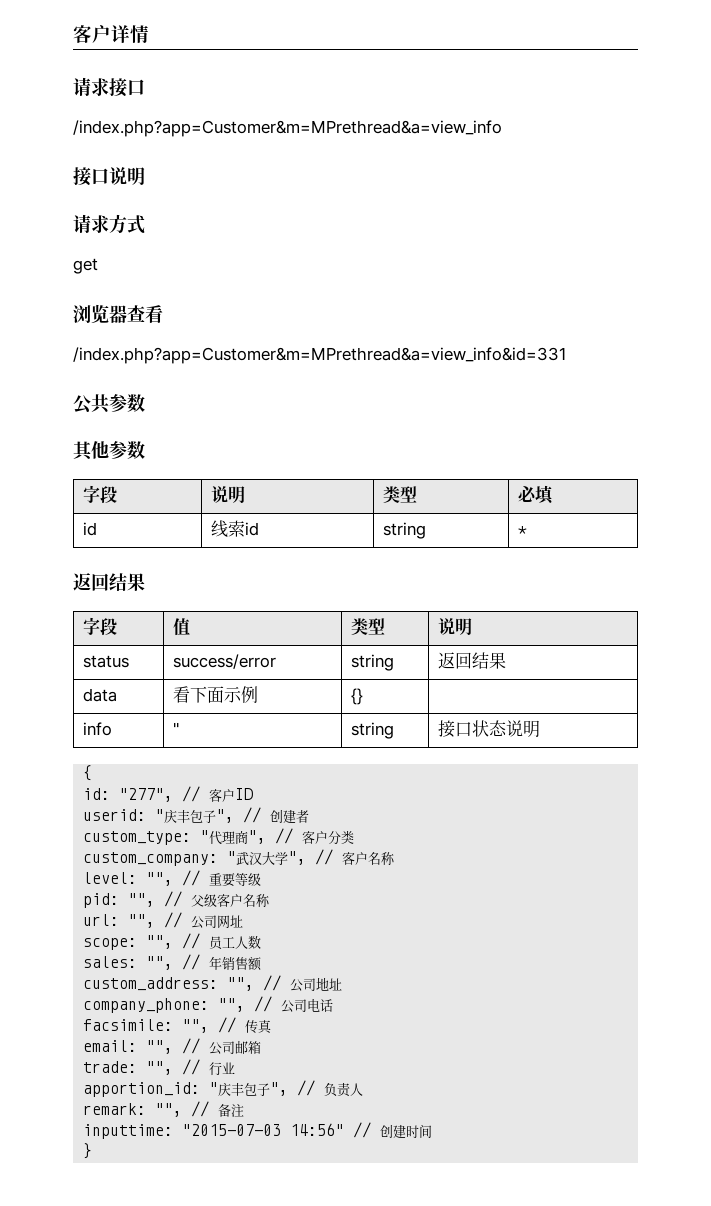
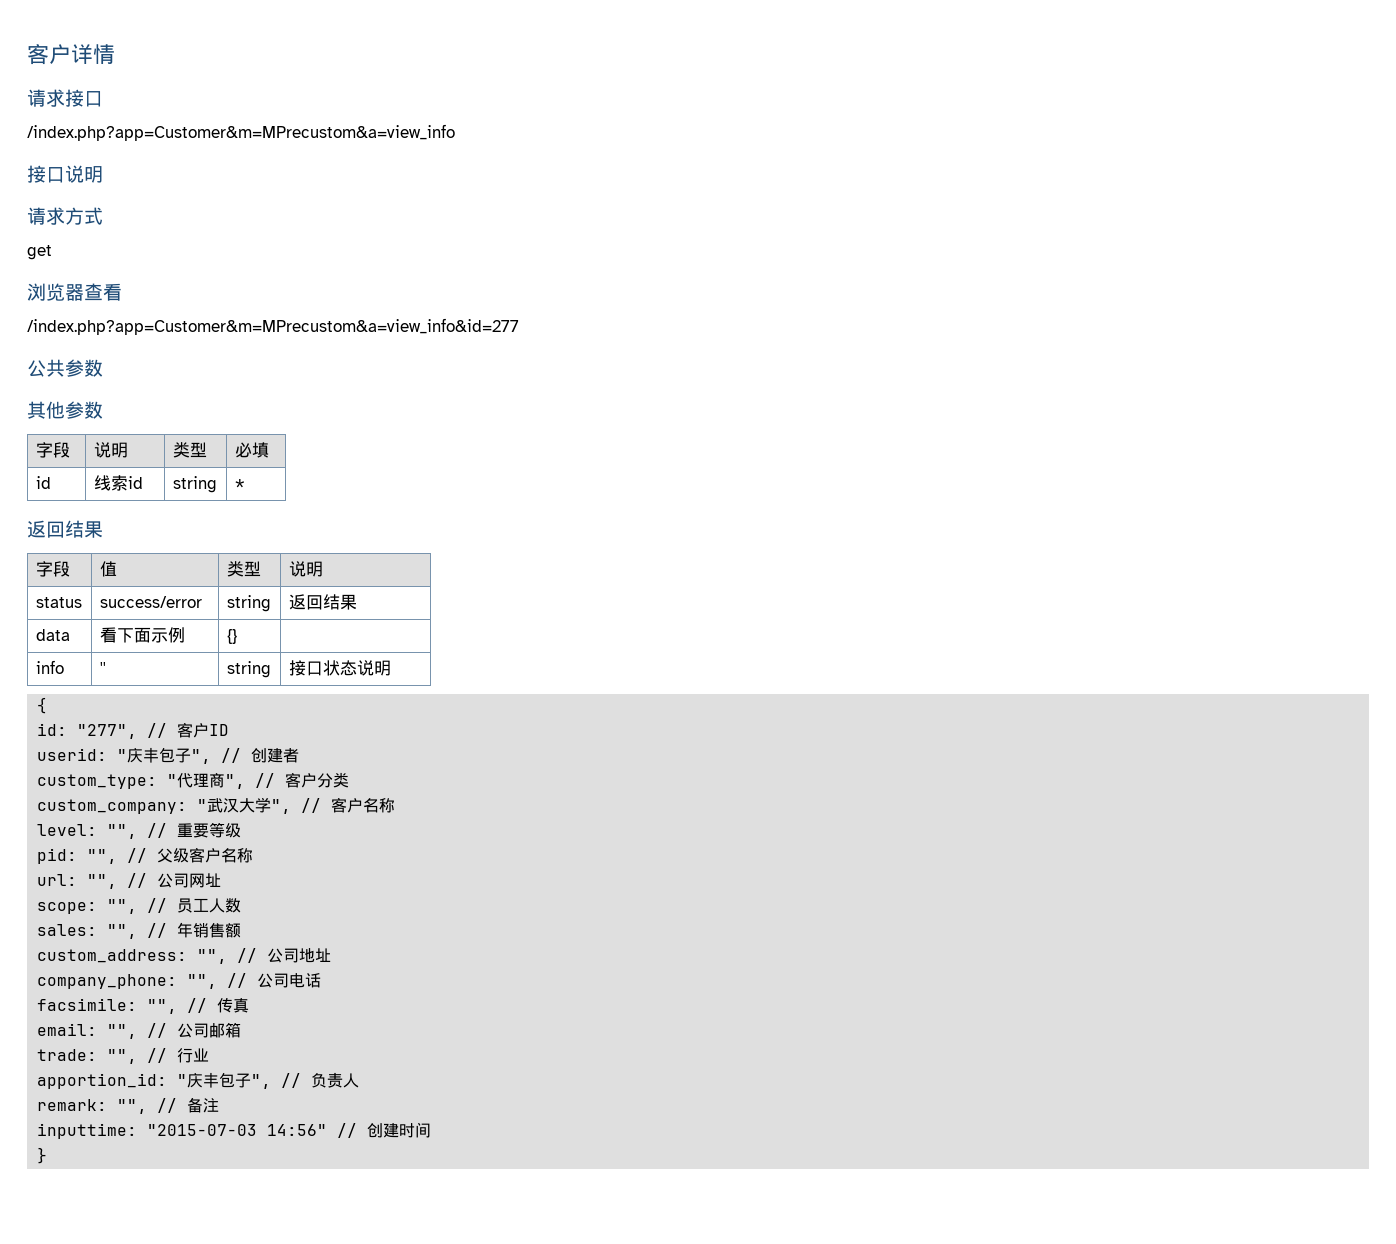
- /index.php?app=Customer&m=MPrethread&a=view_info
+ /index.php?app=Customer&m=MPrecustom&a=view_info
- /index.php?app=Customer&m=MPrethread&a=view_info&id=331
+ /index.php?app=Customer&m=MPrecustom&a=view_info&id=277

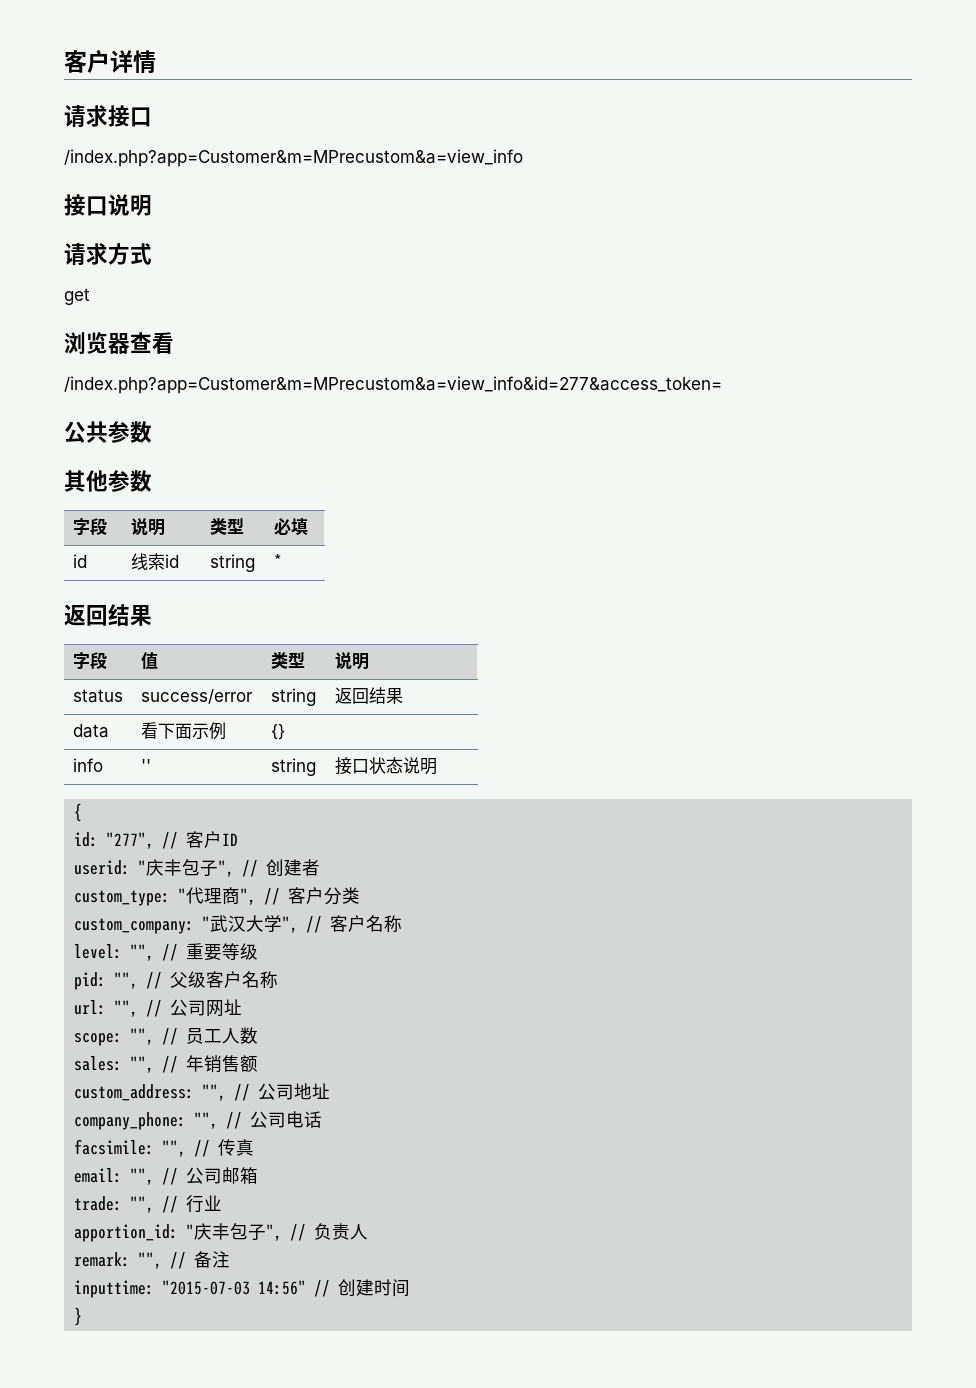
- /index.php?app=Customer&m=MPrecustom&a=view_info&id=277
+ /index.php?app=Customer&m=MPrecustom&a=view_info&id=277&access_token=

